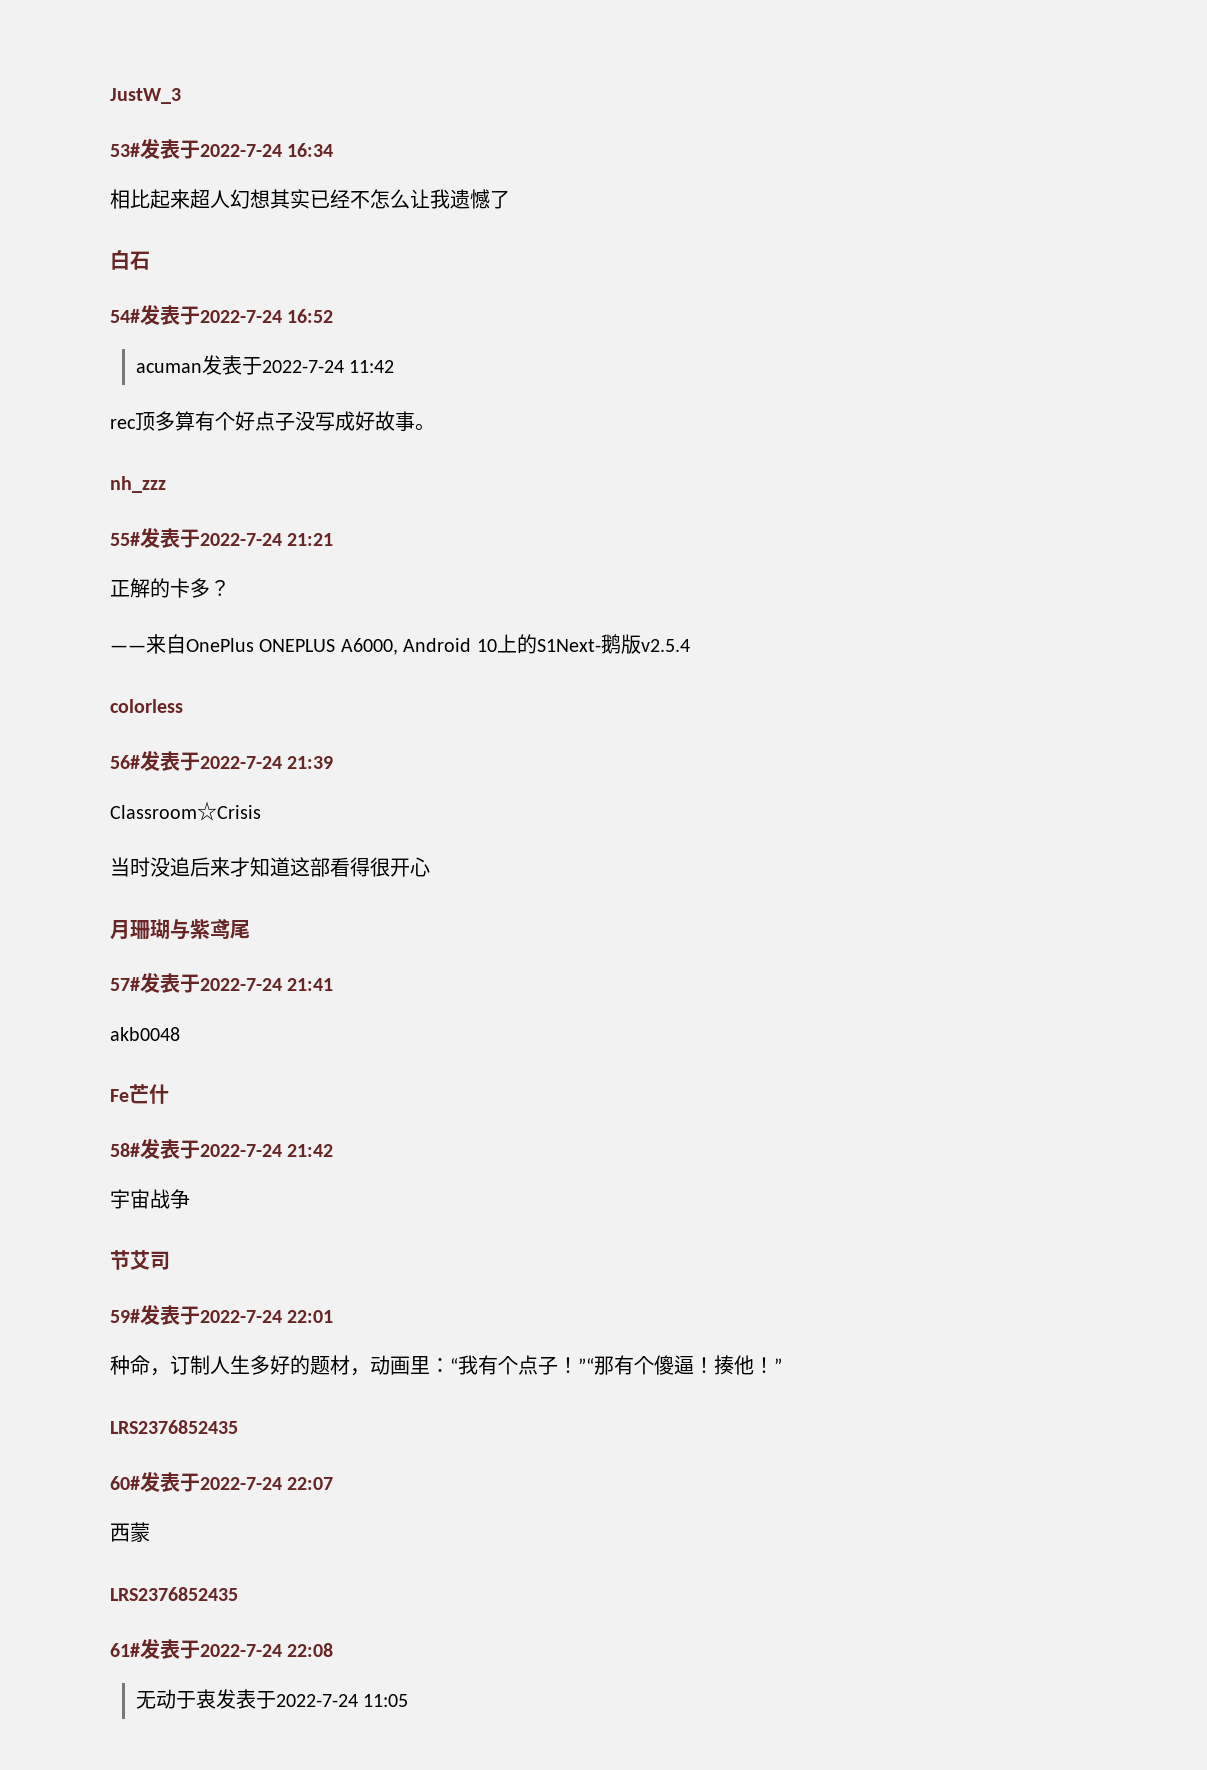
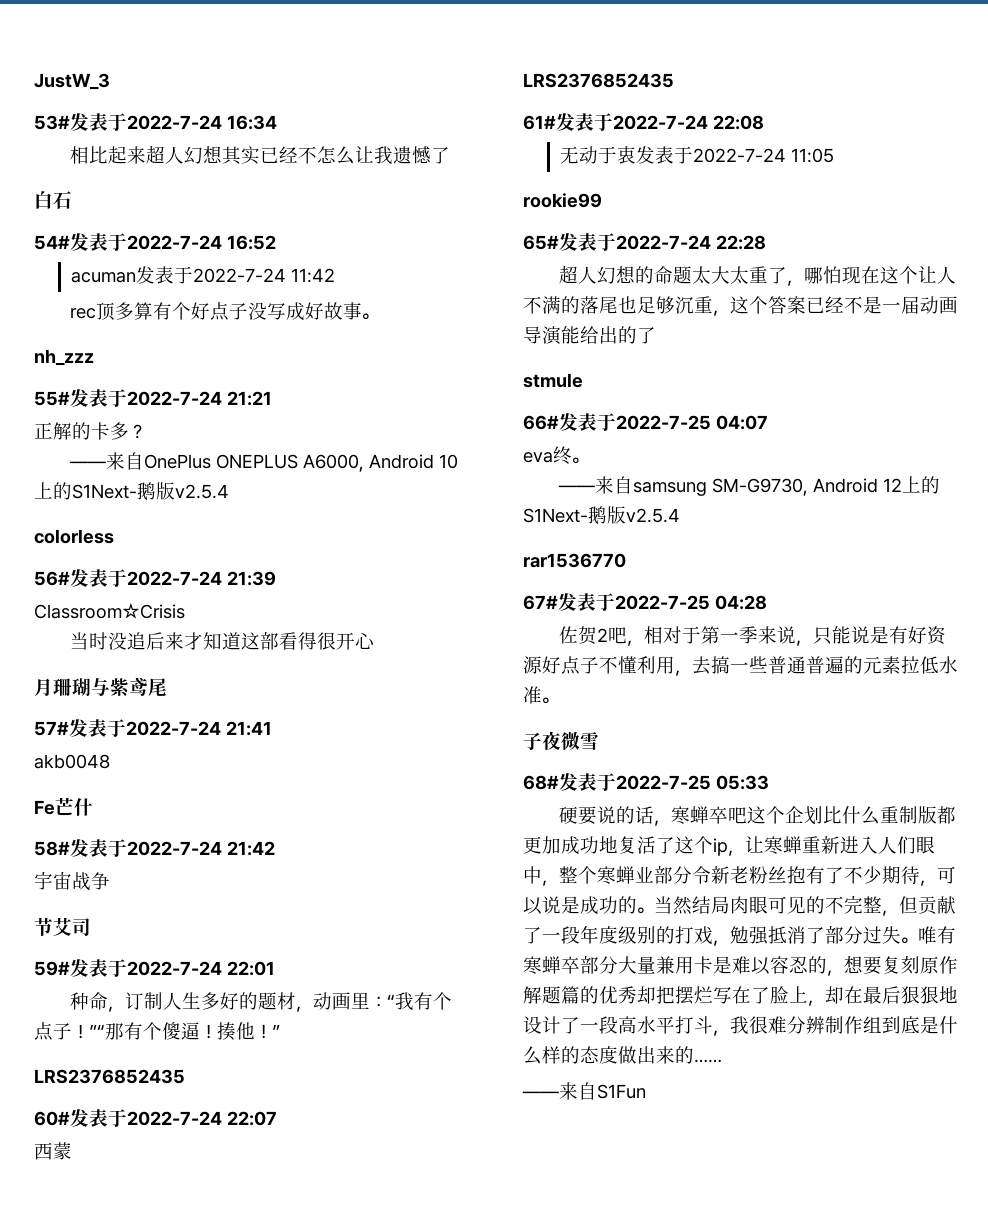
+ rookie99
+ 65#发表于2022-7-24 22:28
+ 超人幻想的命题太大太重了，哪怕现在这个让人不满的落尾也足够沉重，这个答案已经不是一届动画导演能给出的了
+ stmule
+ 66#发表于2022-7-25 04:07
+ eva终。
+ ——来自samsung SM-G9730, Android 12上的S1Next-鹅版v2.5.4
+ rar1536770
+ 67#发表于2022-7-25 04:28
+ 佐贺2吧，相对于第一季来说，只能说是有好资源好点子不懂利用，去搞一些普通普遍的元素拉低水准。
+ 子夜微雪
+ 68#发表于2022-7-25 05:33
+ 硬要说的话，寒蝉卒吧这个企划比什么重制版都更加成功地复活了这个ip，让寒蝉重新进入人们眼中，整个寒蝉业部分令新老粉丝抱有了不少期待，可以说是成功的。当然结局肉眼可见的不完整，但贡献了一段年度级别的打戏，勉强抵消了部分过失。唯有寒蝉卒部分大量兼用卡是难以容忍的，想要复刻原作解题篇的优秀却把摆烂写在了脸上，却在最后狠狠地设计了一段高水平打斗，我很难分辨制作组到底是什么样的态度做出来的……
+ ——来自S1Fun

